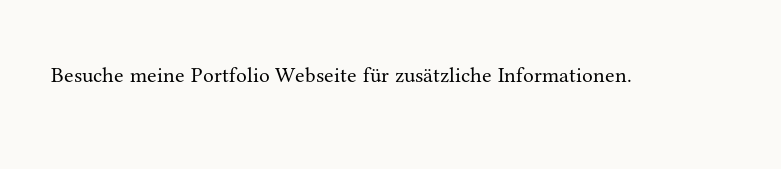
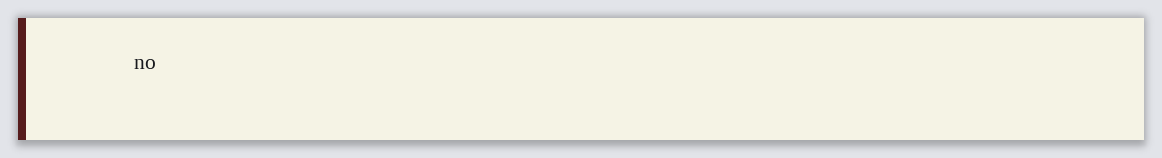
- Besuche meine Portfolio Webseite für zusätzliche Informationen.
+ no

